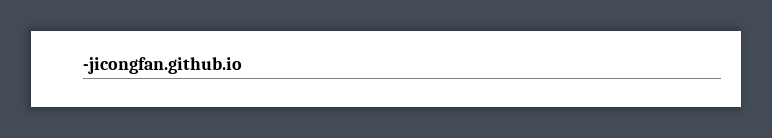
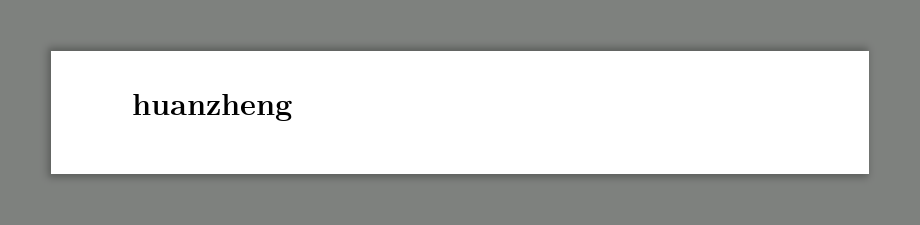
- -jicongfan.github.io
+ huanzheng

